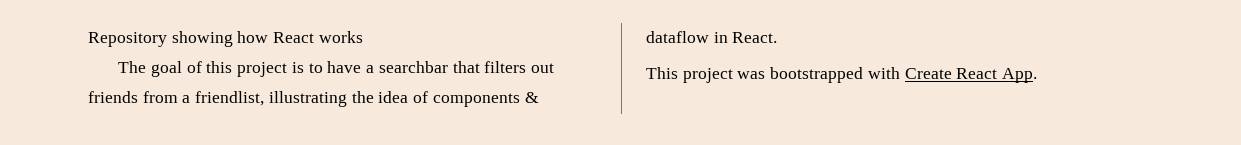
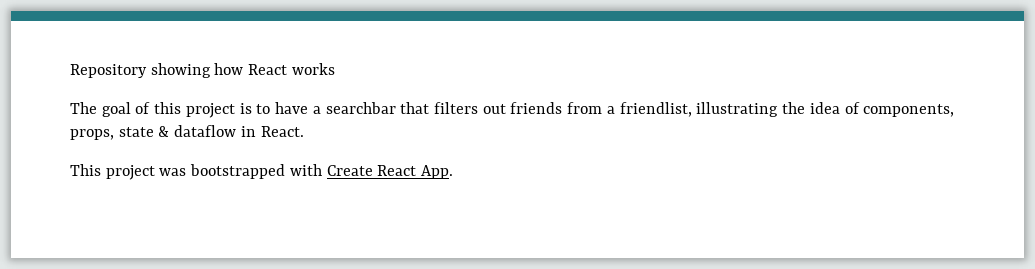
- The goal of this project is to have a searchbar that filters out friends from a friendlist, illustrating the idea of components & dataflow in React.
+ The goal of this project is to have a searchbar that filters out friends from a friendlist, illustrating the idea of components, props, state & dataflow in React.

